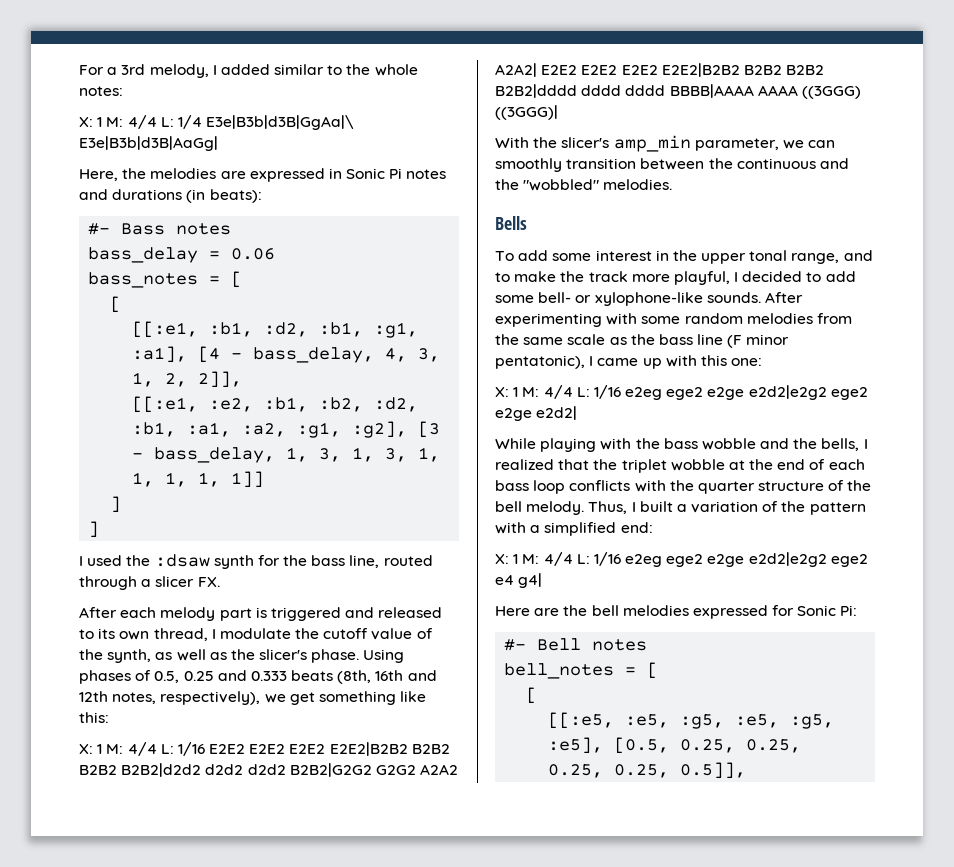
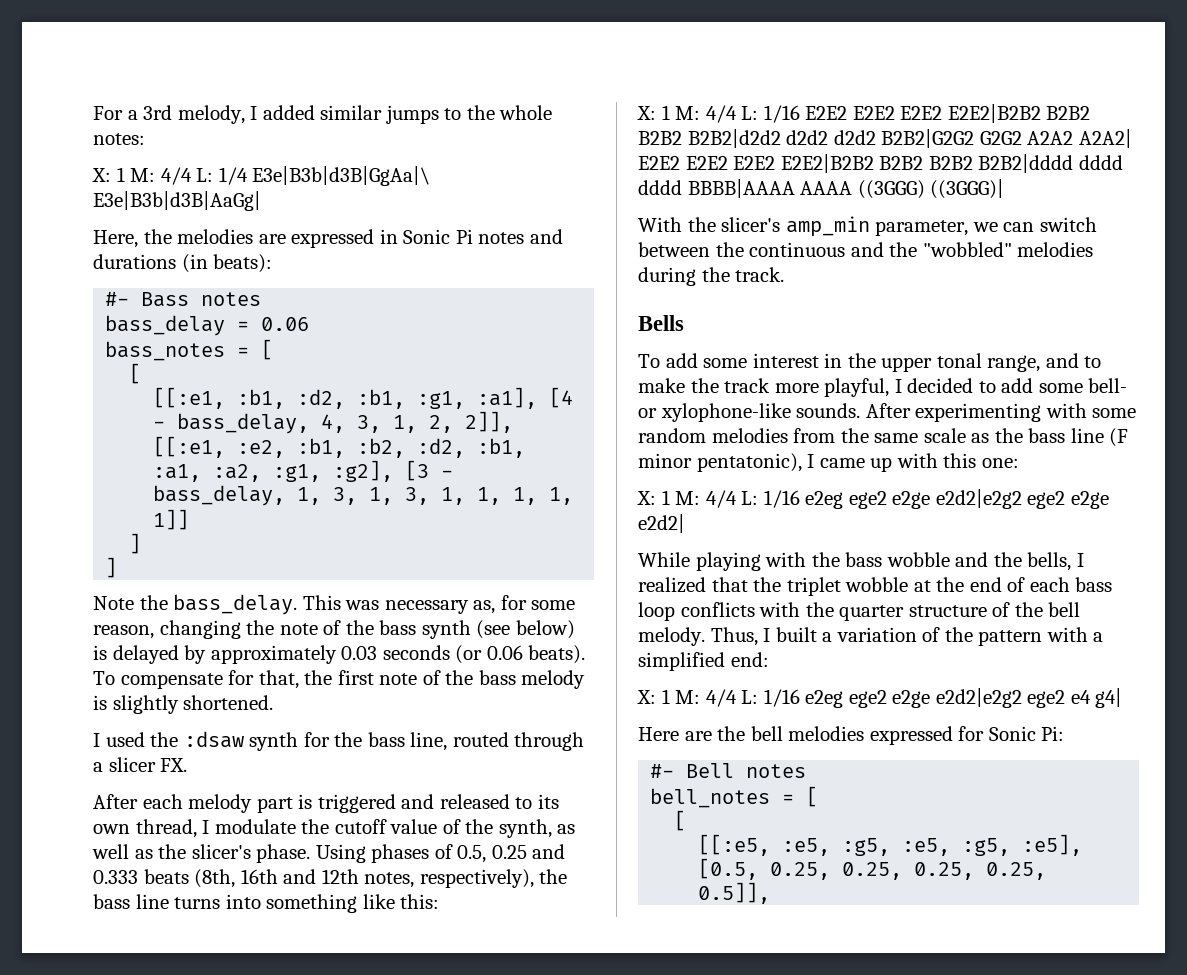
- For a 3rd melody, I added similar to the whole notes:
+ For a 3rd melody, I added similar jumps to the whole notes:
+ Note the bass_delay. This was necessary as, for some reason, changing the note of the bass synth (see below) is delayed by approximately 0.03 seconds (or 0.06 beats). To compensate for that, the first note of the bass melody is slightly shortened.
- Using phases of 0.5, 0.25 and 0.333 beats (8th, 16th and 12th notes, respectively), we get something like this:
+ Using phases of 0.5, 0.25 and 0.333 beats (8th, 16th and 12th notes, respectively), the bass line turns into something like this:
- With the slicer's amp_min parameter, we can smoothly transition between the continuous and the "wobbled" melodies.
+ With the slicer's amp_min parameter, we can switch between the continuous and the "wobbled" melodies during the track.

